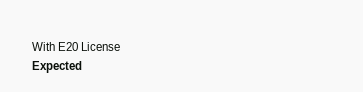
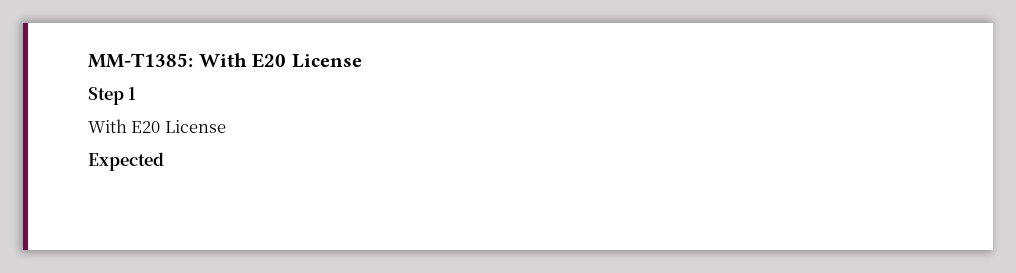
+ MM-T1385: With E20 License
+ Step 1

